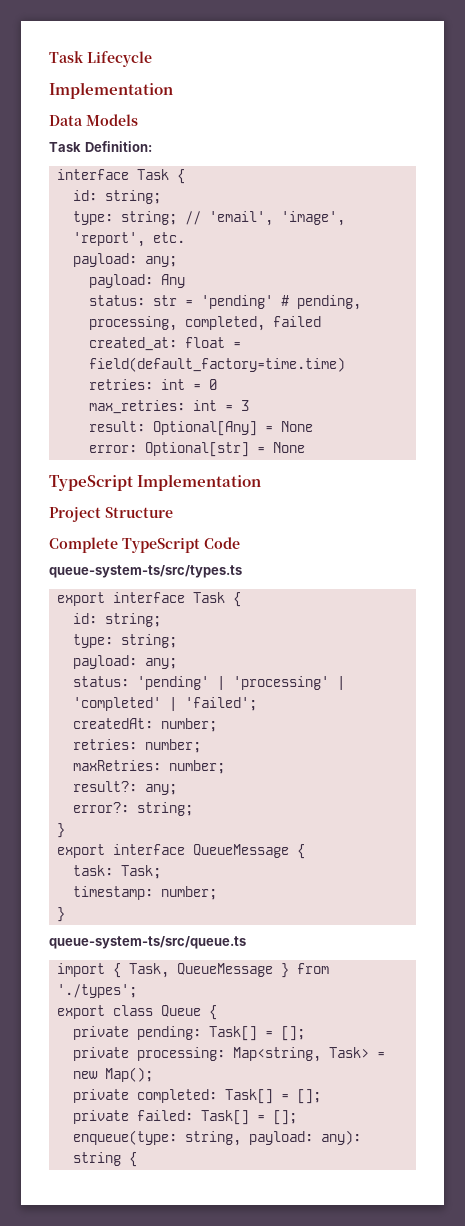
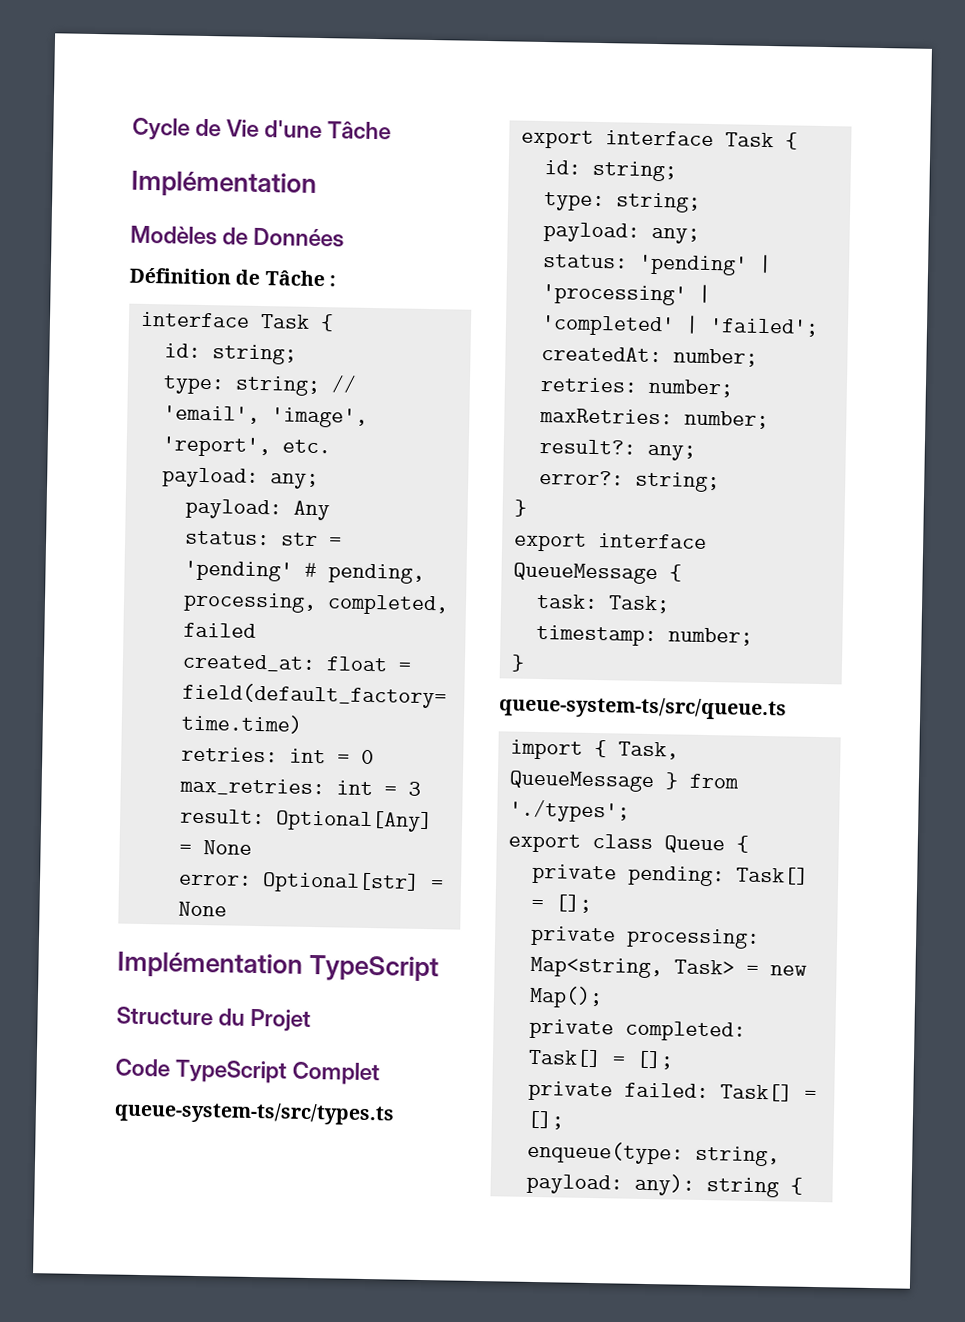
- Task Lifecycle
- Implementation
- Data Models
- Task Definition:
+ Cycle de Vie d'une Tâche
+ Implémentation
+ Modèles de Données
+ Définition de Tâche :
- TypeScript Implementation
- Project Structure
- Complete TypeScript Code
+ Implémentation TypeScript
+ Structure du Projet
+ Code TypeScript Complet

